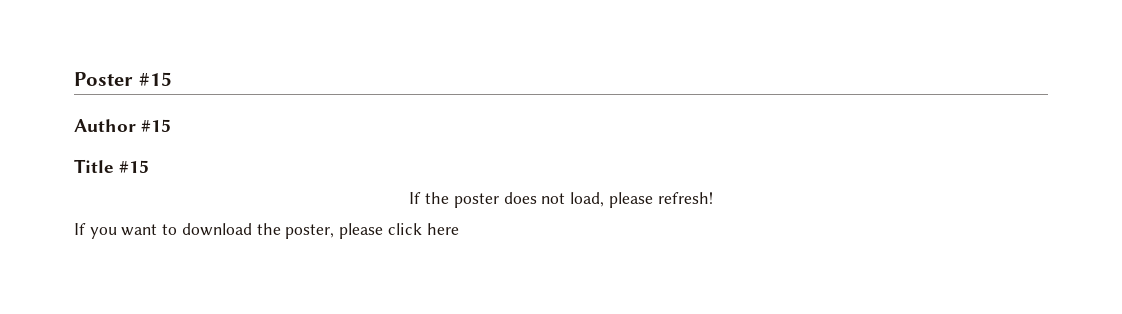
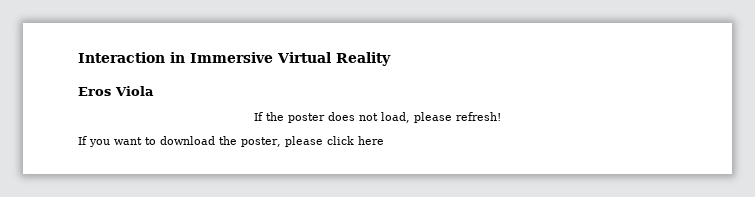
- Poster #15
- Author #15
- Title #15
+ Interaction in Immersive Virtual Reality
+ Eros Viola

